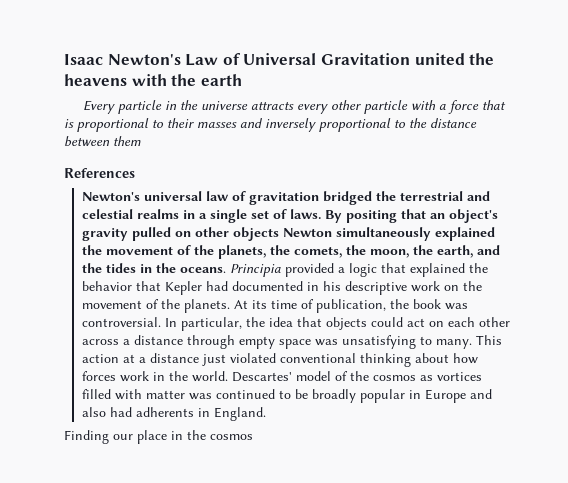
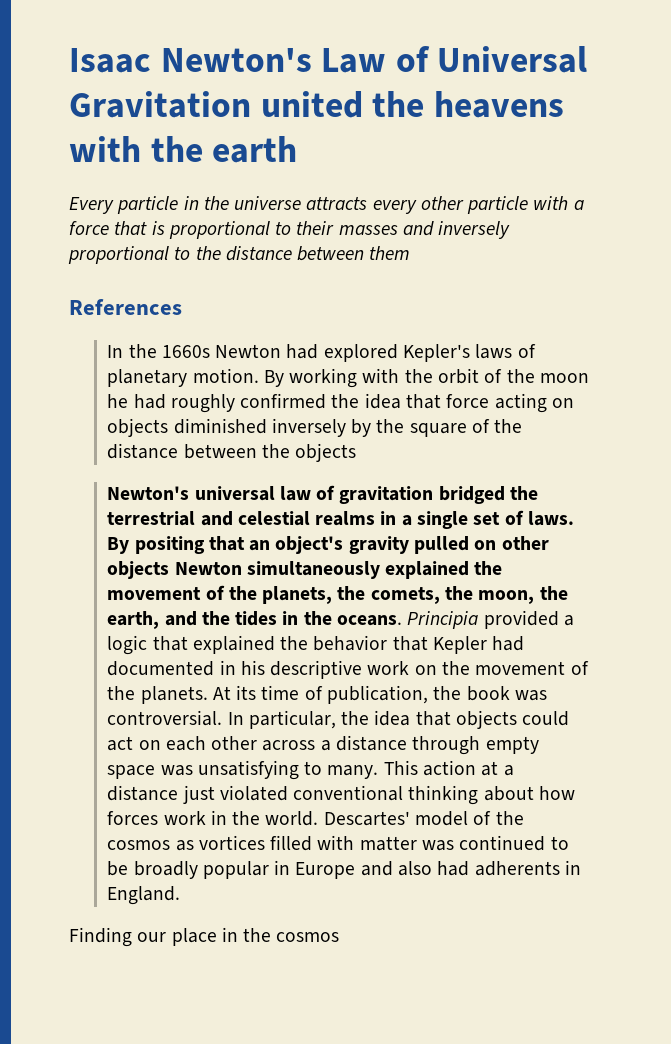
+ In the 1660s Newton had explored Kepler's laws of planetary motion. By working with the orbit of the moon he had roughly confirmed the idea that force acting on objects diminished inversely by the square of the distance between the objects

